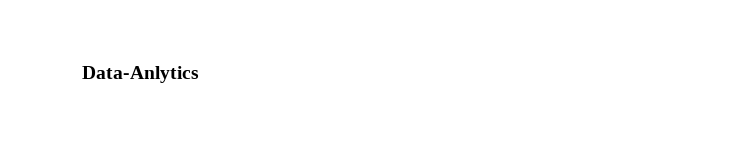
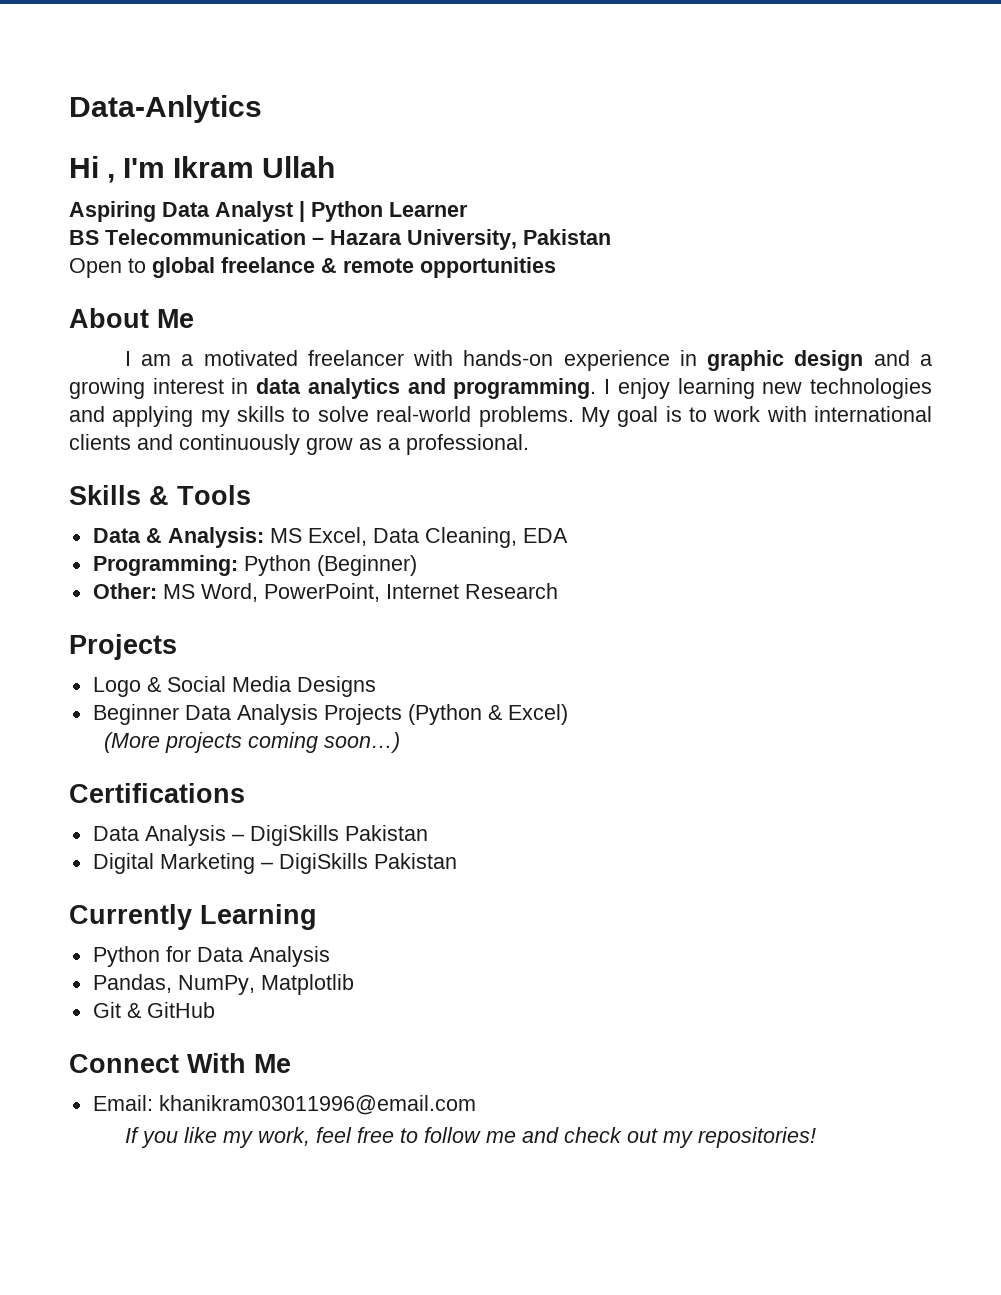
+ Hi , I'm Ikram Ullah
+ Aspiring Data Analyst | Python Learner
+ BS Telecommunication – Hazara University, Pakistan
+ Open to global freelance & remote opportunities
+ About Me
+ I am a motivated freelancer with hands-on experience in graphic design and a growing interest in data analytics and programming. I enjoy learning new technologies and applying my skills to solve real-world problems. My goal is to work with international clients and continuously grow as a professional.
+ Skills & Tools
+ Data & Analysis: MS Excel, Data Cleaning, EDA
+ Programming: Python (Beginner)
+ Other: MS Word, PowerPoint, Internet Research
+ Projects
+ Logo & Social Media Designs
+ Beginner Data Analysis Projects (Python & Excel)
+ (More projects coming soon…)
+ Certifications
+ Data Analysis – DigiSkills Pakistan
+ Digital Marketing – DigiSkills Pakistan
+ Currently Learning
+ Python for Data Analysis
+ Pandas, NumPy, Matplotlib
+ Git & GitHub
+ Connect With Me
+ Email: khanikram03011996@email.com
+ If you like my work, feel free to follow me and check out my repositories!

